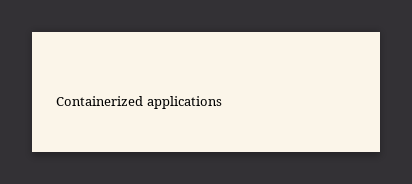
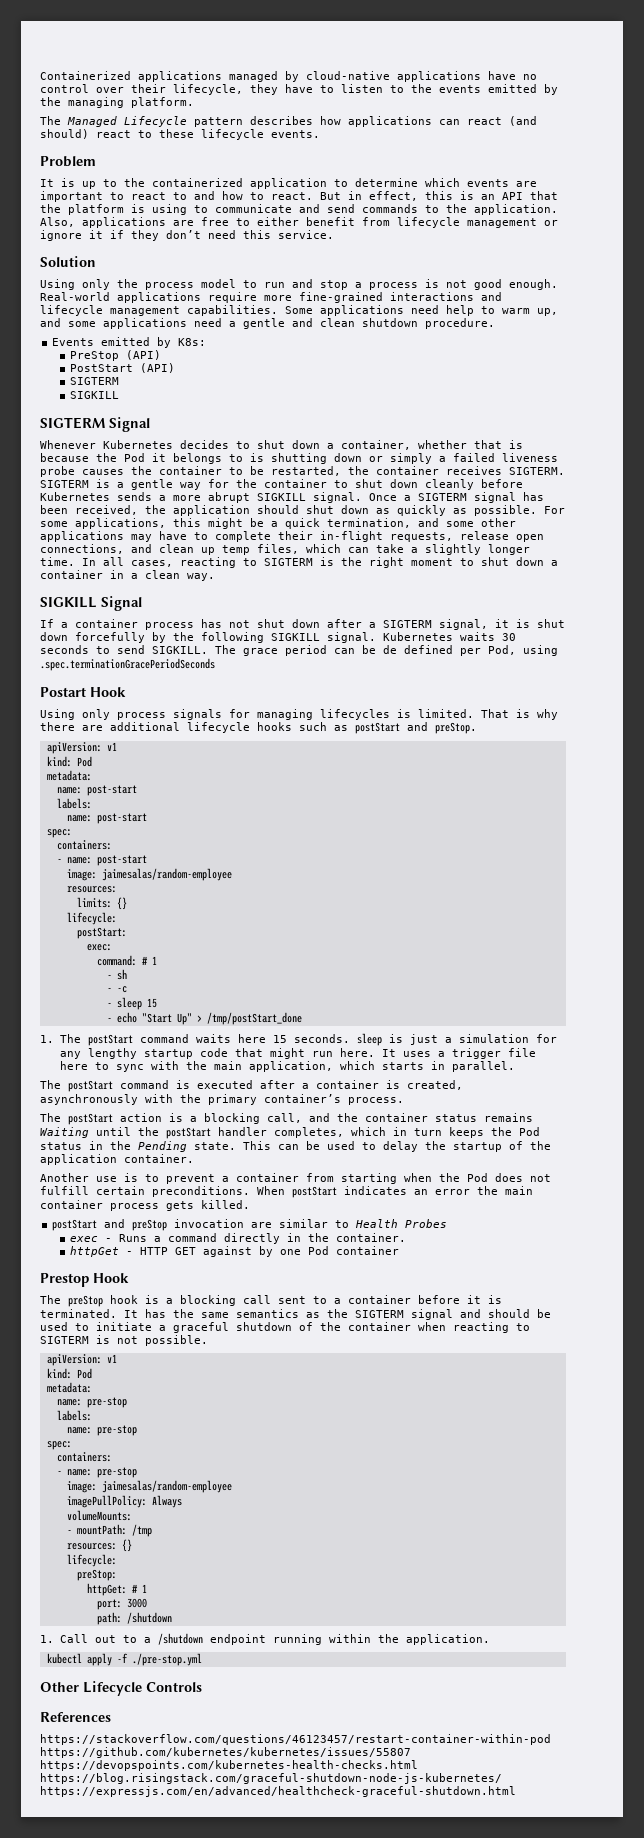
- Containerized applications
+ Containerized applications managed by cloud-native applications have no control over their lifecycle, they have to listen to the events emitted by the managing platform.
+ The Managed Lifecycle pattern describes how applications can react (and should) react to these lifecycle events.
+ Problem
+ It is up to the containerized application to determine which events are important to react to and how to react. But in effect, this is an API that the platform is using to communicate and send commands to the application. Also, applications are free to either benefit from lifecycle management or ignore it if they don’t need this service.
+ Solution
+ Using only the process model to run and stop a process is not good enough. Real-world applications require more fine-grained interactions and lifecycle management capabilities. Some applications need help to warm up, and some applications need a gentle and clean shutdown procedure.
+ Events emitted by K8s:
+ PreStop (API)
+ PostStart (API)
+ SIGTERM
+ SIGKILL
+ SIGTERM Signal
+ Whenever Kubernetes decides to shut down a container, whether that is because the Pod it belongs to is shutting down or simply a failed liveness probe causes the container to be restarted, the container receives SIGTERM. SIGTERM is a gentle way for the container to shut down cleanly before Kubernetes sends a more abrupt SIGKILL signal. Once a SIGTERM signal has been received, the application should shut down as quickly as possible. For some applications, this might be a quick termination, and some other applications may have to complete their in-flight requests, release open connections, and clean up temp files, which can take a slightly longer time. In all cases, reacting to SIGTERM is the right moment to shut down a container in a clean way.
+ SIGKILL Signal
+ If a container process has not shut down after a SIGTERM signal, it is shut down forcefully by the following SIGKILL signal. Kubernetes waits 30 seconds to send SIGKILL. The grace period can be de defined per Pod, using .spec.terminationGracePeriodSeconds
+ Postart Hook
+ Using only process signals for managing lifecycles is limited. That is why there are additional lifecycle hooks such as postStart and preStop.
+ apiVersion: v1
+ kind: Pod
+ metadata:
+ name: post-start
+ labels:
+ name: post-start
+ spec:
+ containers:
+ - name: post-start
+ image: jaimesalas/random-employee
+ resources:
+ limits: {}
+ lifecycle:
+ postStart:
+ exec:
+ command: # 1
+ - sh
+ - -c
+ - sleep 15
+ - echo "Start Up" > /tmp/postStart_done
+ 1. The postStart command waits here 15 seconds. sleep is just a simulation for any lengthy startup code that might run here. It uses a trigger file here to sync with the main application, which starts in parallel.
+ The postStart command is executed after a container is created, asynchronously with the primary container’s process.
+ The postStart action is a blocking call, and the container status remains Waiting until the postStart handler completes, which in turn keeps the Pod status in the Pending state. This can be used to delay the startup of the application container.
+ Another use is to prevent a container from starting when the Pod does not fulfill certain preconditions. When postStart indicates an error the main container process gets killed.
+ postStart and preStop invocation are similar to Health Probes
+ exec - Runs a command directly in the container.
+ httpGet - HTTP GET against by one Pod container
+ Prestop Hook
+ The preStop hook is a blocking call sent to a container before it is terminated. It has the same semantics as the SIGTERM signal and should be used to initiate a graceful shutdown of the container when reacting to SIGTERM is not possible.
+ apiVersion: v1
+ kind: Pod
+ metadata:
+ name: pre-stop
+ labels:
+ name: pre-stop
+ spec:
+ containers:
+ - name: pre-stop
+ image: jaimesalas/random-employee
+ imagePullPolicy: Always
+ volumeMounts:
+ - mountPath: /tmp
+ resources: {}
+ lifecycle:
+ preStop:
+ httpGet: # 1
+ port: 3000
+ path: /shutdown
+ 1. Call out to a /shutdown endpoint running within the application.
+ kubectl apply -f ./pre-stop.yml
+ Other Lifecycle Controls
+ References
+ https://stackoverflow.com/questions/46123457/restart-container-within-pod https://github.com/kubernetes/kubernetes/issues/55807 https://devopspoints.com/kubernetes-health-checks.html https://blog.risingstack.com/graceful-shutdown-node-js-kubernetes/ https://expressjs.com/en/advanced/healthcheck-graceful-shutdown.html

